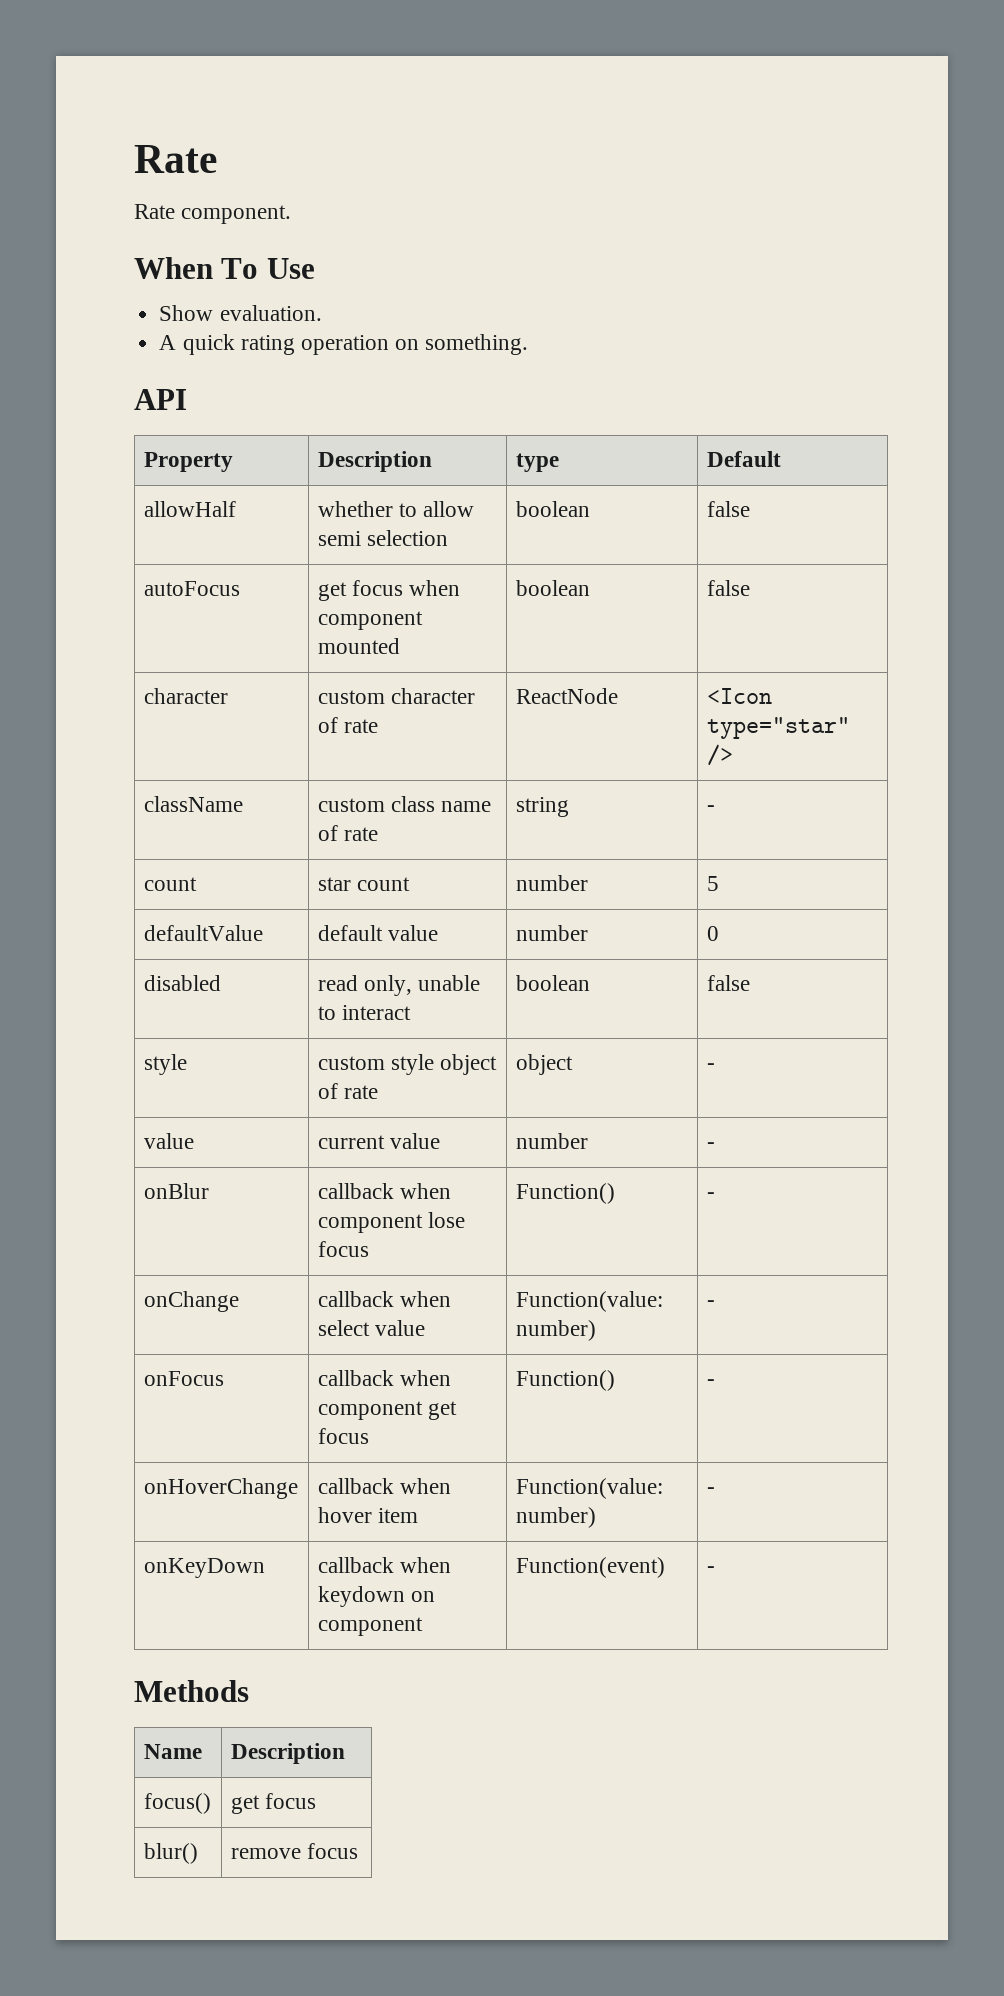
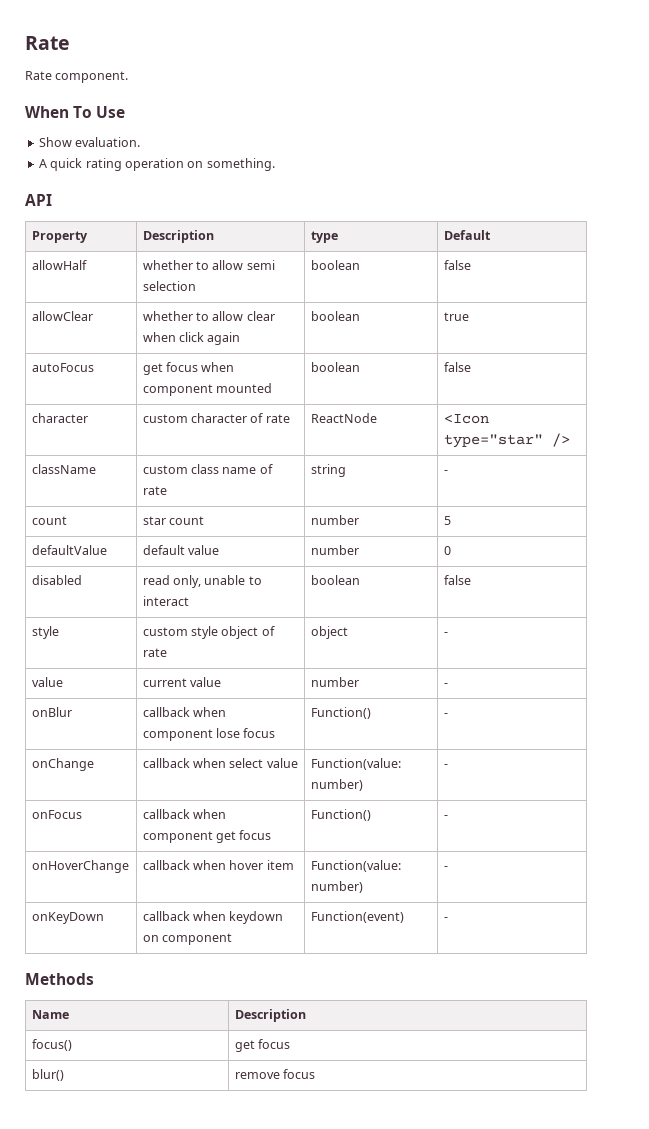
+ allowClear | whether to allow clear when click again | boolean | true

